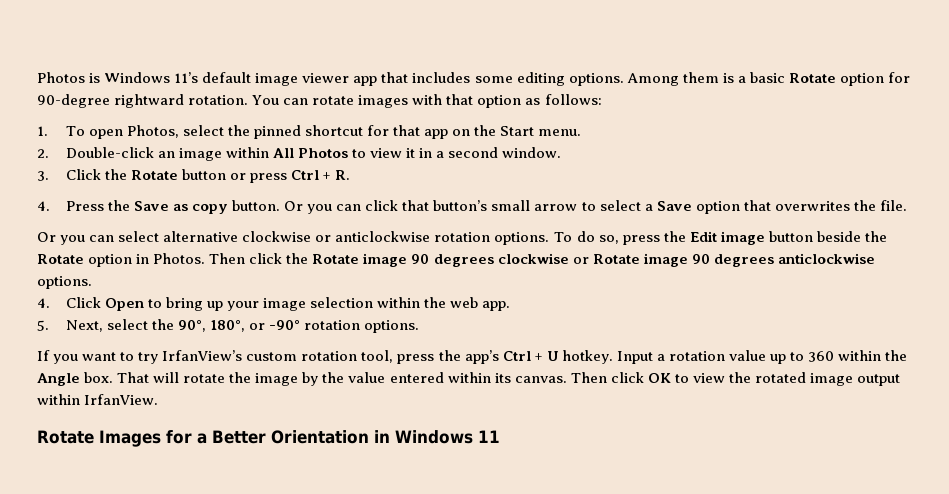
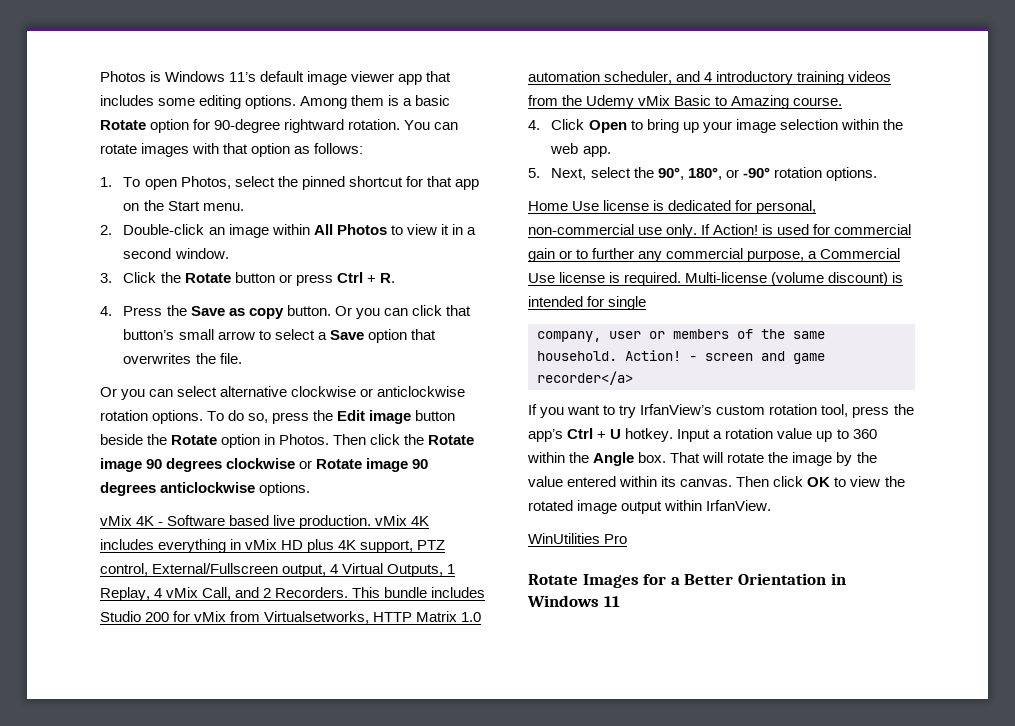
+ vMix 4K - Software based live production. vMix 4K includes everything in vMix HD plus 4K support, PTZ control, External/Fullscreen output, 4 Virtual Outputs, 1 Replay, 4 vMix Call, and 2 Recorders. This bundle includes Studio 200 for vMix from Virtualsetworks, HTTP Matrix 1.0 automation scheduler, and 4 introductory training videos from the Udemy vMix Basic to Amazing course.
+ Home Use license is dedicated for personal, non-commercial use only. If Action! is used for commercial gain or to further any commercial purpose, a Commercial Use license is required. Multi-license (volume discount) is intended for single
+ company, user or members of the same household. Action! - screen and game recorder</a>
+ WinUtilities Pro

